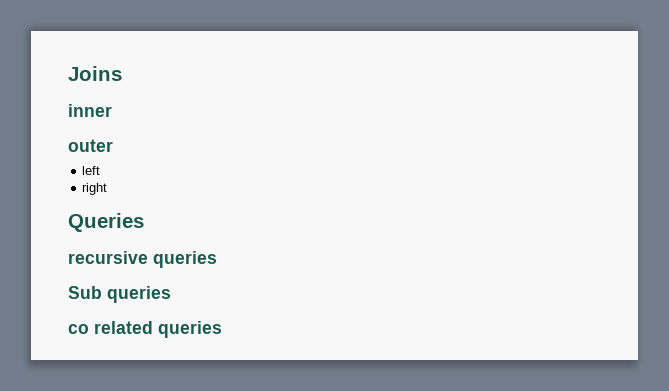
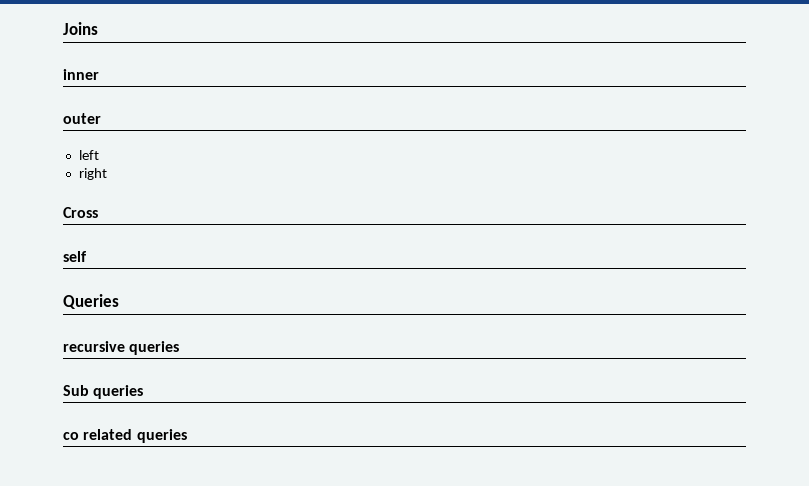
+ Cross
+ self

